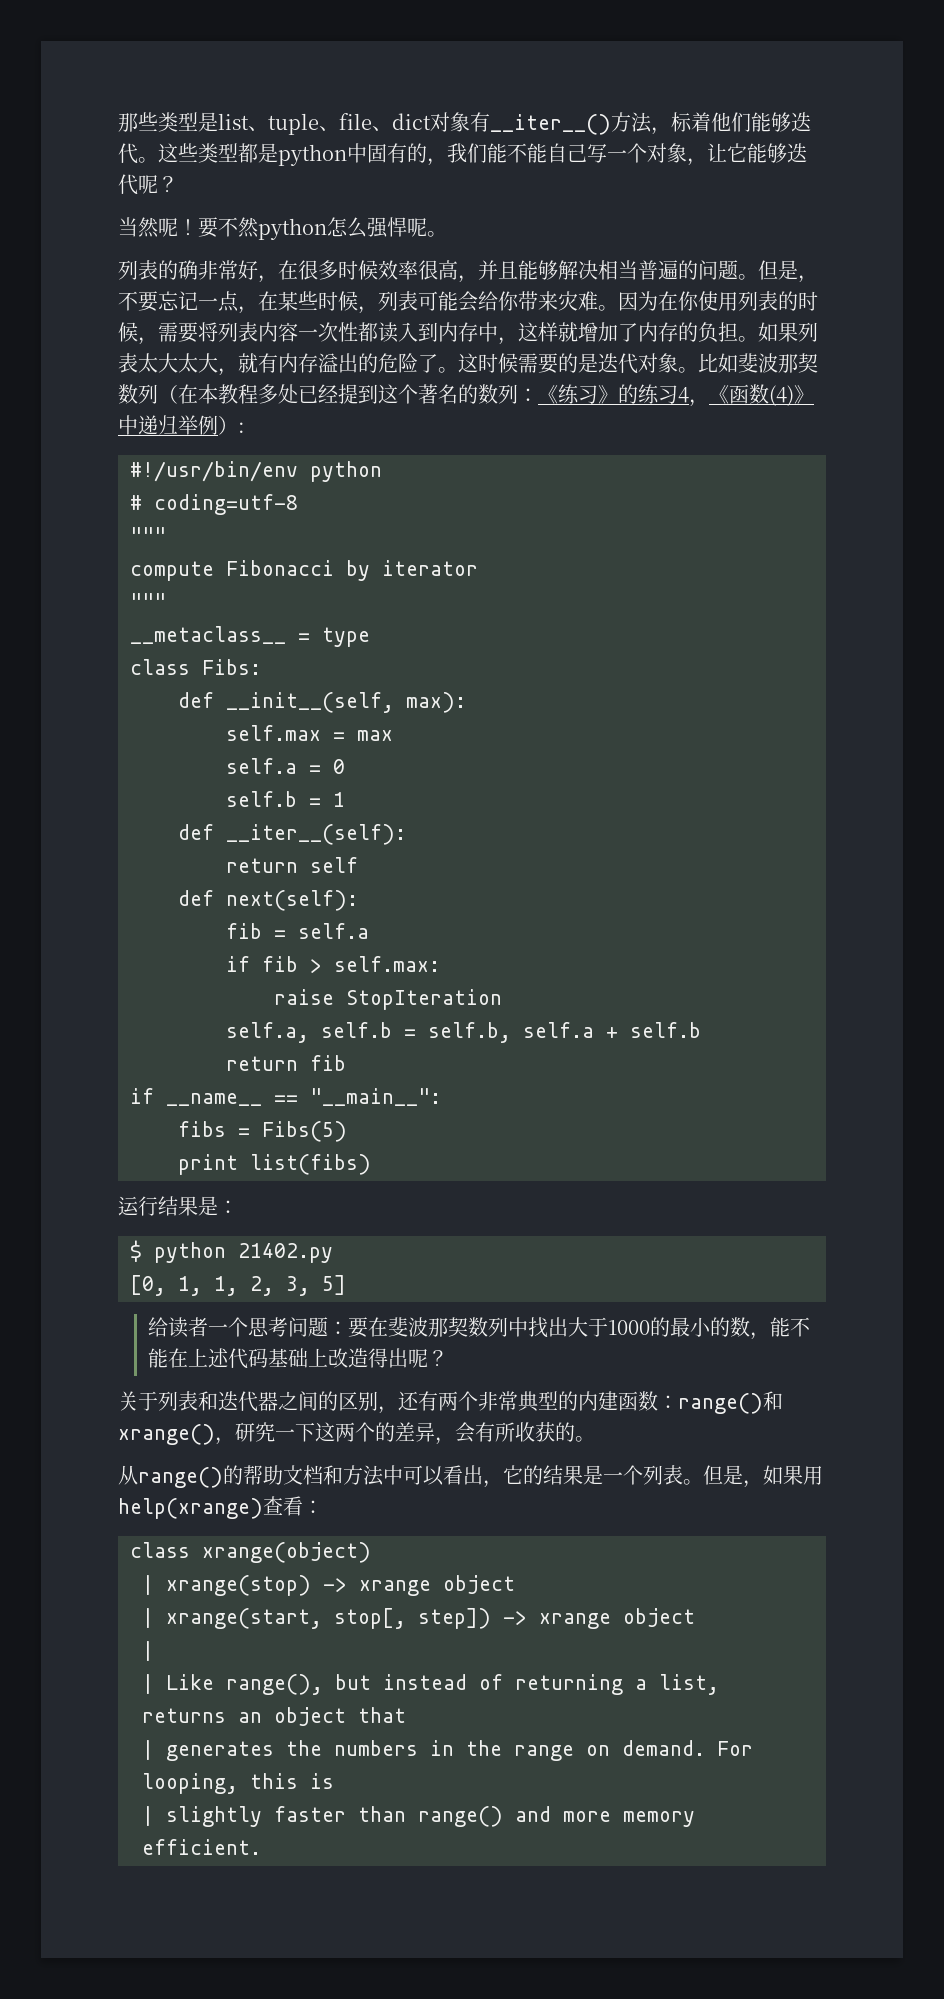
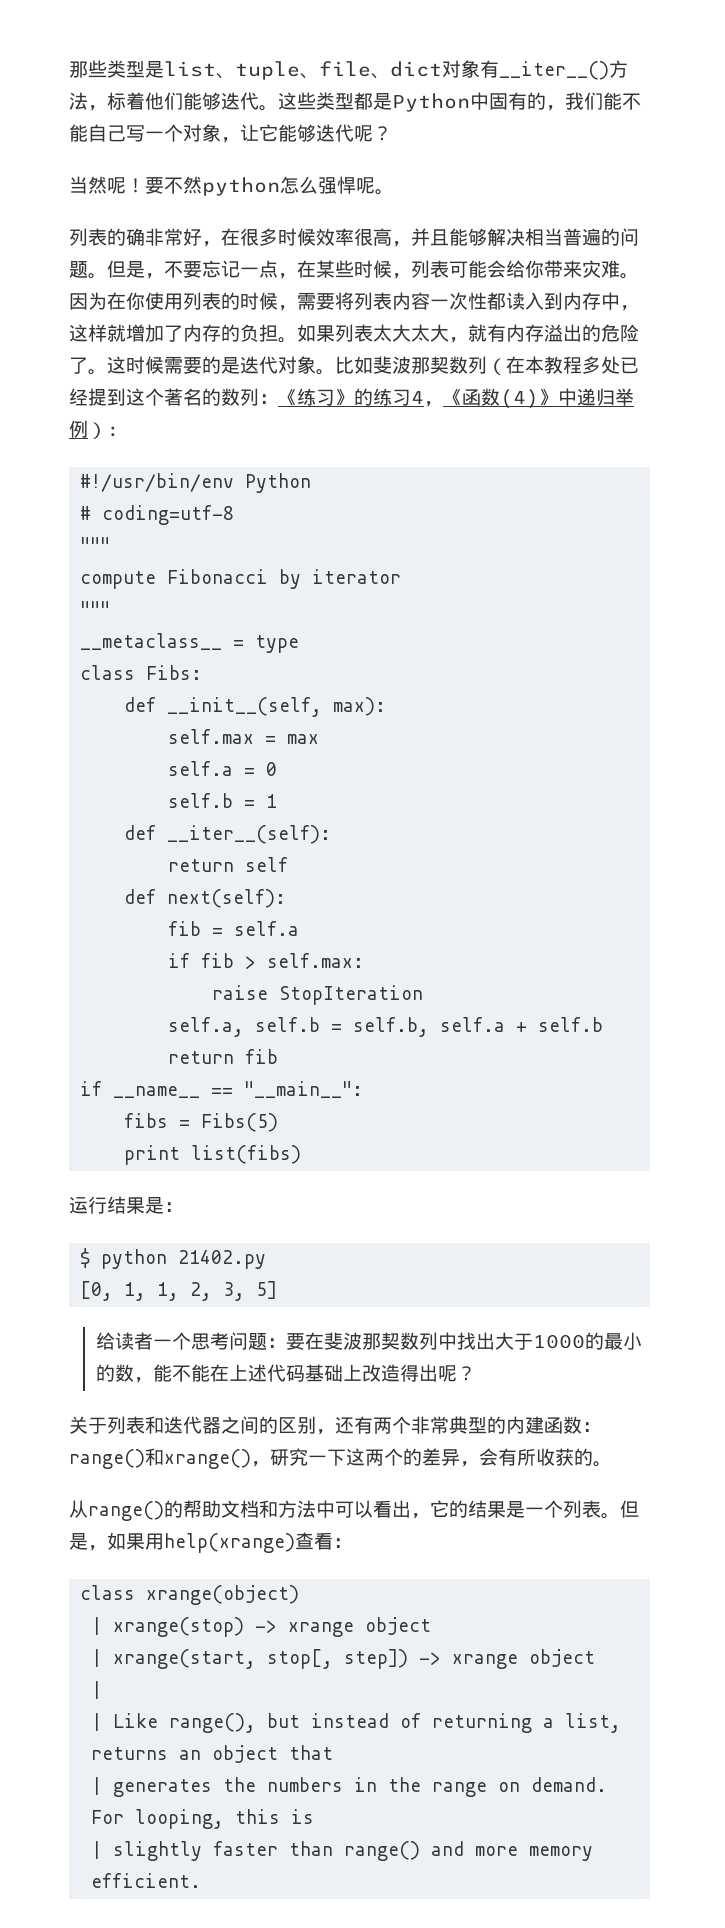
- 这些类型都是python中固有的，我们能不能自己写一个对象，让它能够迭代呢？
+ 这些类型都是Python中固有的，我们能不能自己写一个对象，让它能够迭代呢？
- #!/usr/bin/env python
+ #!/usr/bin/env Python

